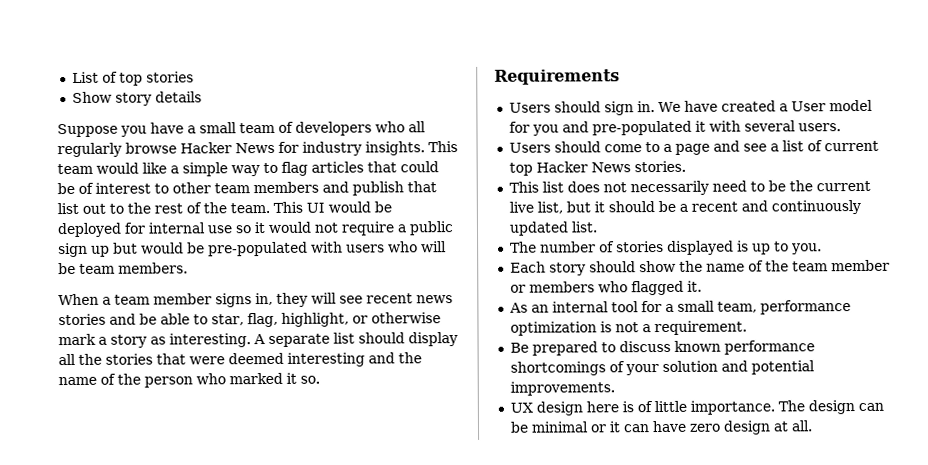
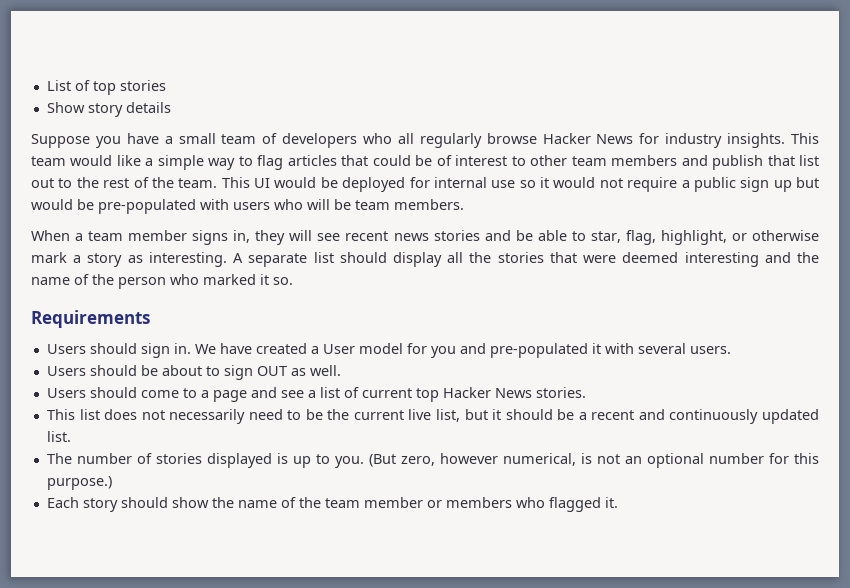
+ Users should be about to sign OUT as well.
+ (But zero, however numerical, is not an optional number for this purpose.)
- As an internal tool for a small team, performance optimization is not a requirement.
- Be prepared to discuss known performance shortcomings of your solution and potential improvements.
- UX design here is of little importance. The design can be minimal or it can have zero design at all.

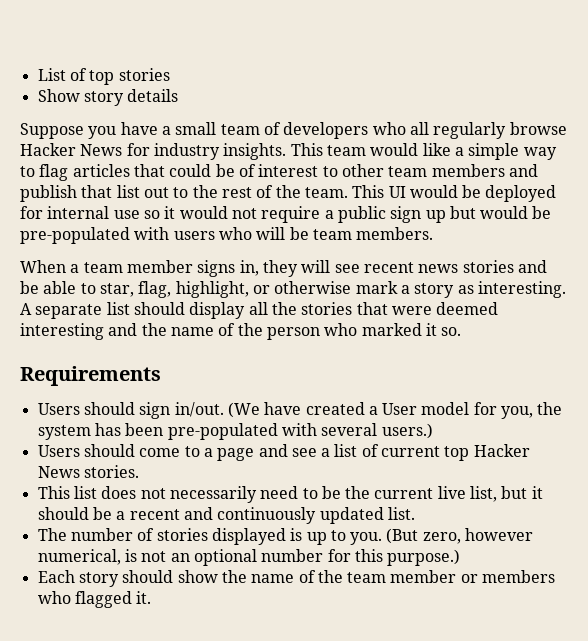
- Users should sign in. We have created a User model for you and pre-populated it with several users.
- Users should be about to sign OUT as well.
+ Users should sign in/out. (We have created a User model for you, the system has been pre-populated with several users.)

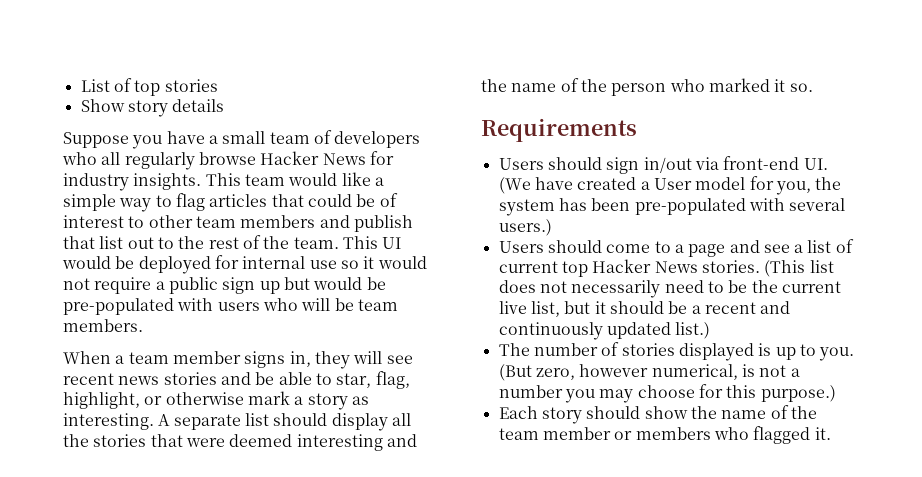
- Users should sign in/out. (We have created a User model for you, the system has been pre-populated with several users.)
+ Users should sign in/out via front-end UI. (We have created a User model for you, the system has been pre-populated with several users.)
- Users should come to a page and see a list of current top Hacker News stories.
- This list does not necessarily need to be the current live list, but it should be a recent and continuously updated list.
+ Users should come to a page and see a list of current top Hacker News stories. (This list does not necessarily need to be the current live list, but it should be a recent and continuously updated list.)
- (But zero, however numerical, is not an optional number for this purpose.)
+ (But zero, however numerical, is not a number you may choose for this purpose.)

